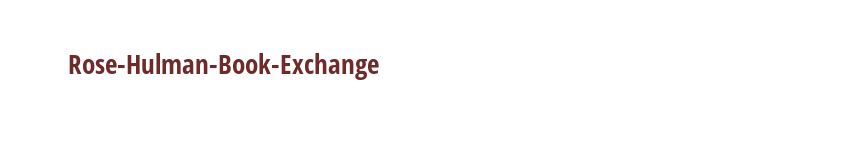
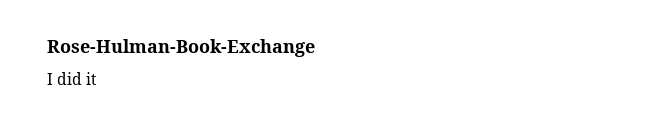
+ I did it

